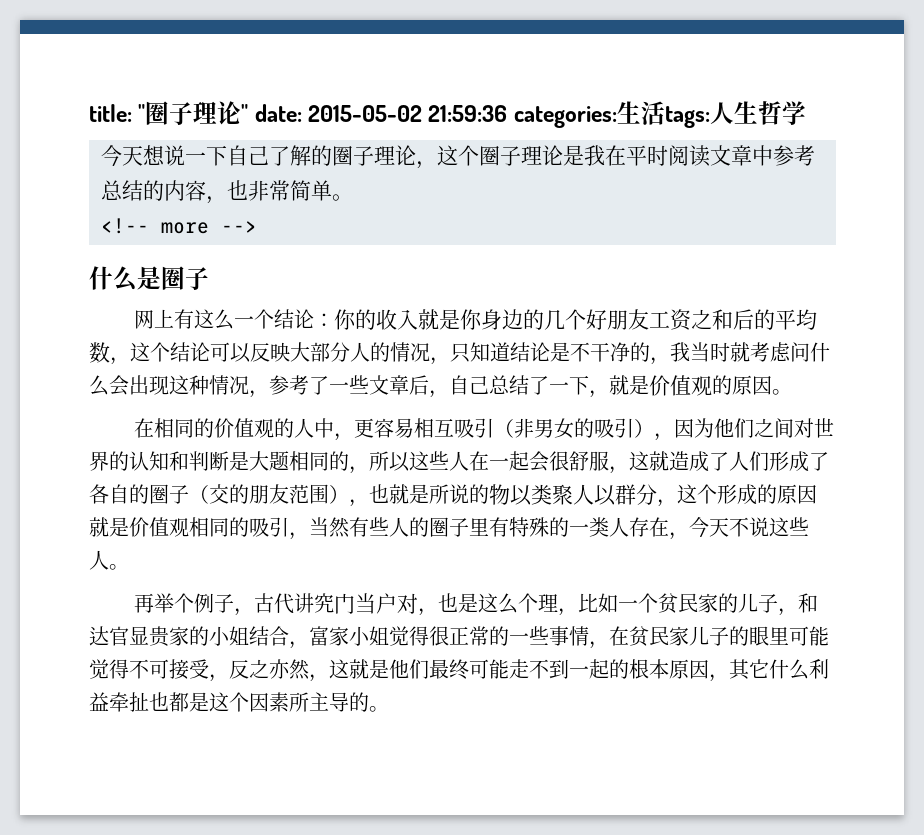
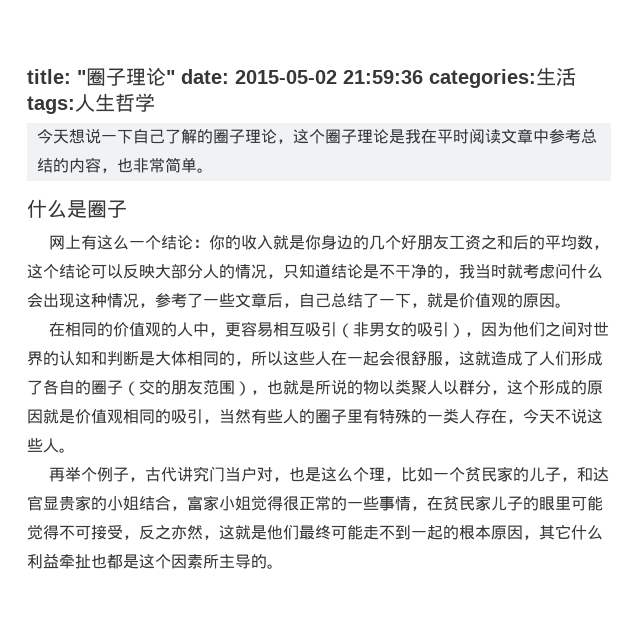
- <!-- more -->
- 在相同的价值观的人中，更容易相互吸引（非男女的吸引），因为他们之间对世界的认知和判断是大题相同的，所以这些人在一起会很舒服，这就造成了人们形成了各自的圈子（交的朋友范围），也就是所说的物以类聚人以群分，这个形成的原因就是价值观相同的吸引，当然有些人的圈子里有特殊的一类人存在，今天不说这些人。
+ 在相同的价值观的人中，更容易相互吸引（非男女的吸引），因为他们之间对世界的认知和判断是大体相同的，所以这些人在一起会很舒服，这就造成了人们形成了各自的圈子（交的朋友范围），也就是所说的物以类聚人以群分，这个形成的原因就是价值观相同的吸引，当然有些人的圈子里有特殊的一类人存在，今天不说这些人。

